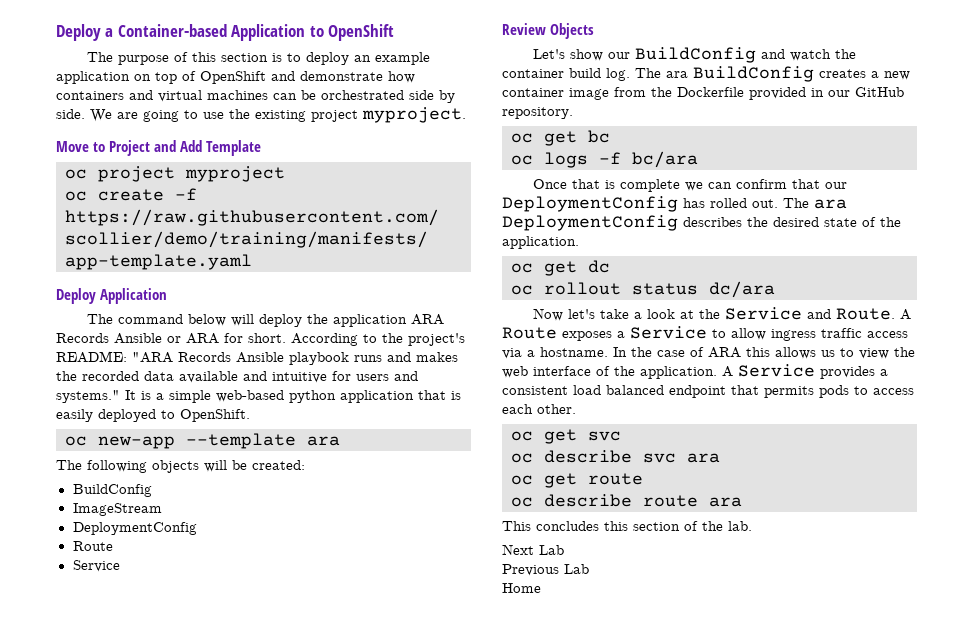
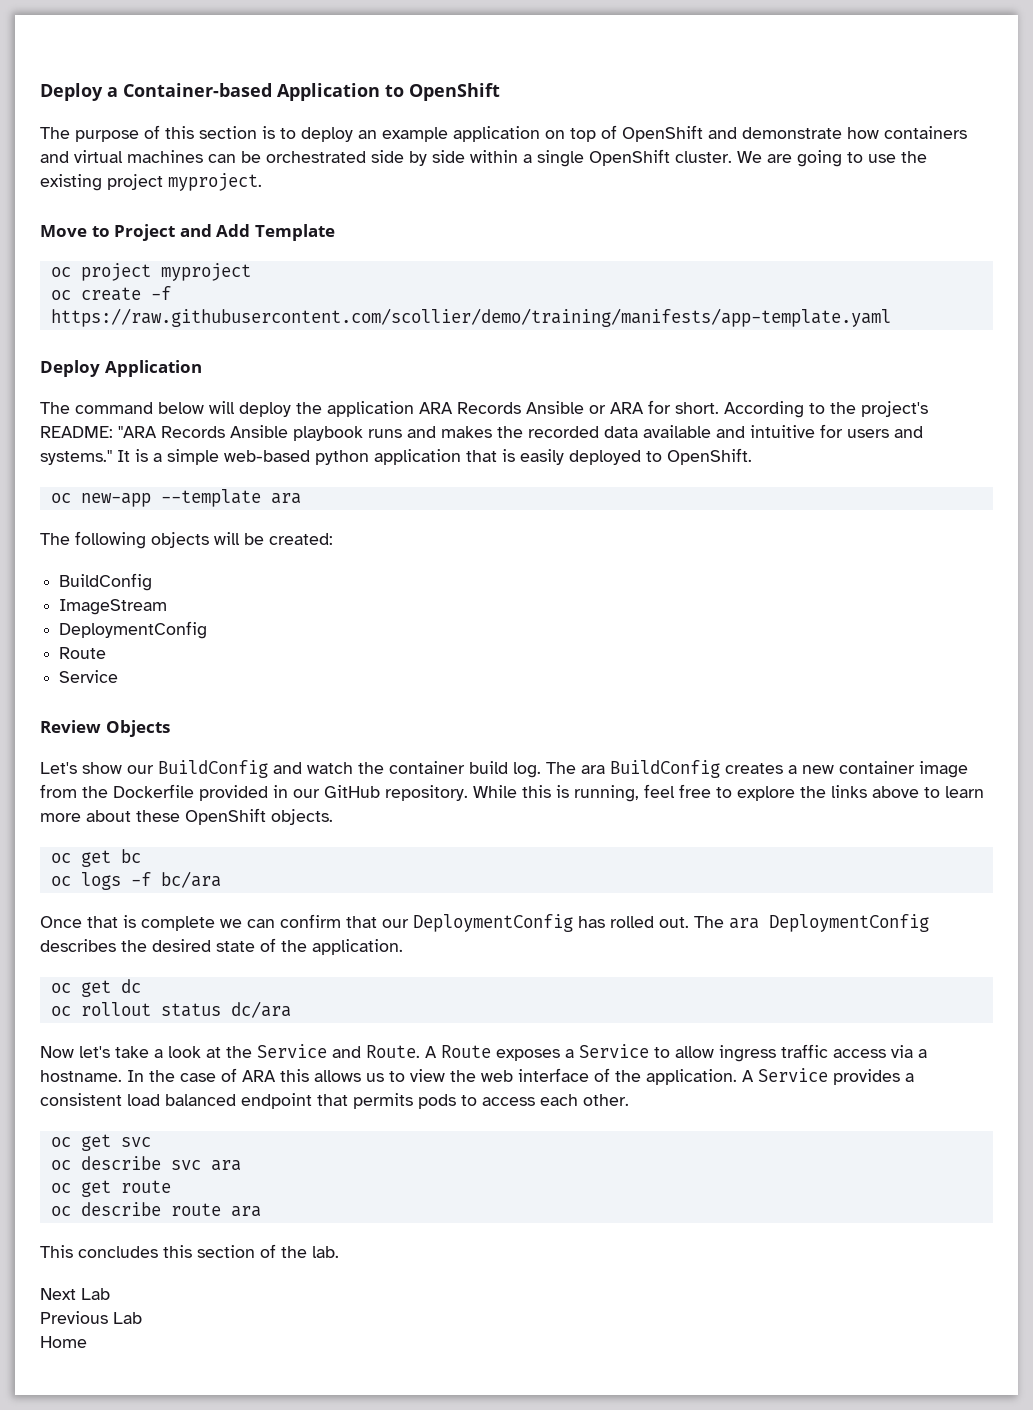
- The purpose of this section is to deploy an example application on top of OpenShift and demonstrate how containers and virtual machines can be orchestrated side by side.
+ The purpose of this section is to deploy an example application on top of OpenShift and demonstrate how containers and virtual machines can be orchestrated side by side within a single OpenShift cluster.
+ While this is running, feel free to explore the links above to learn more about these OpenShift objects.

